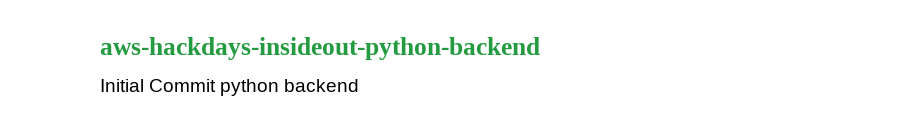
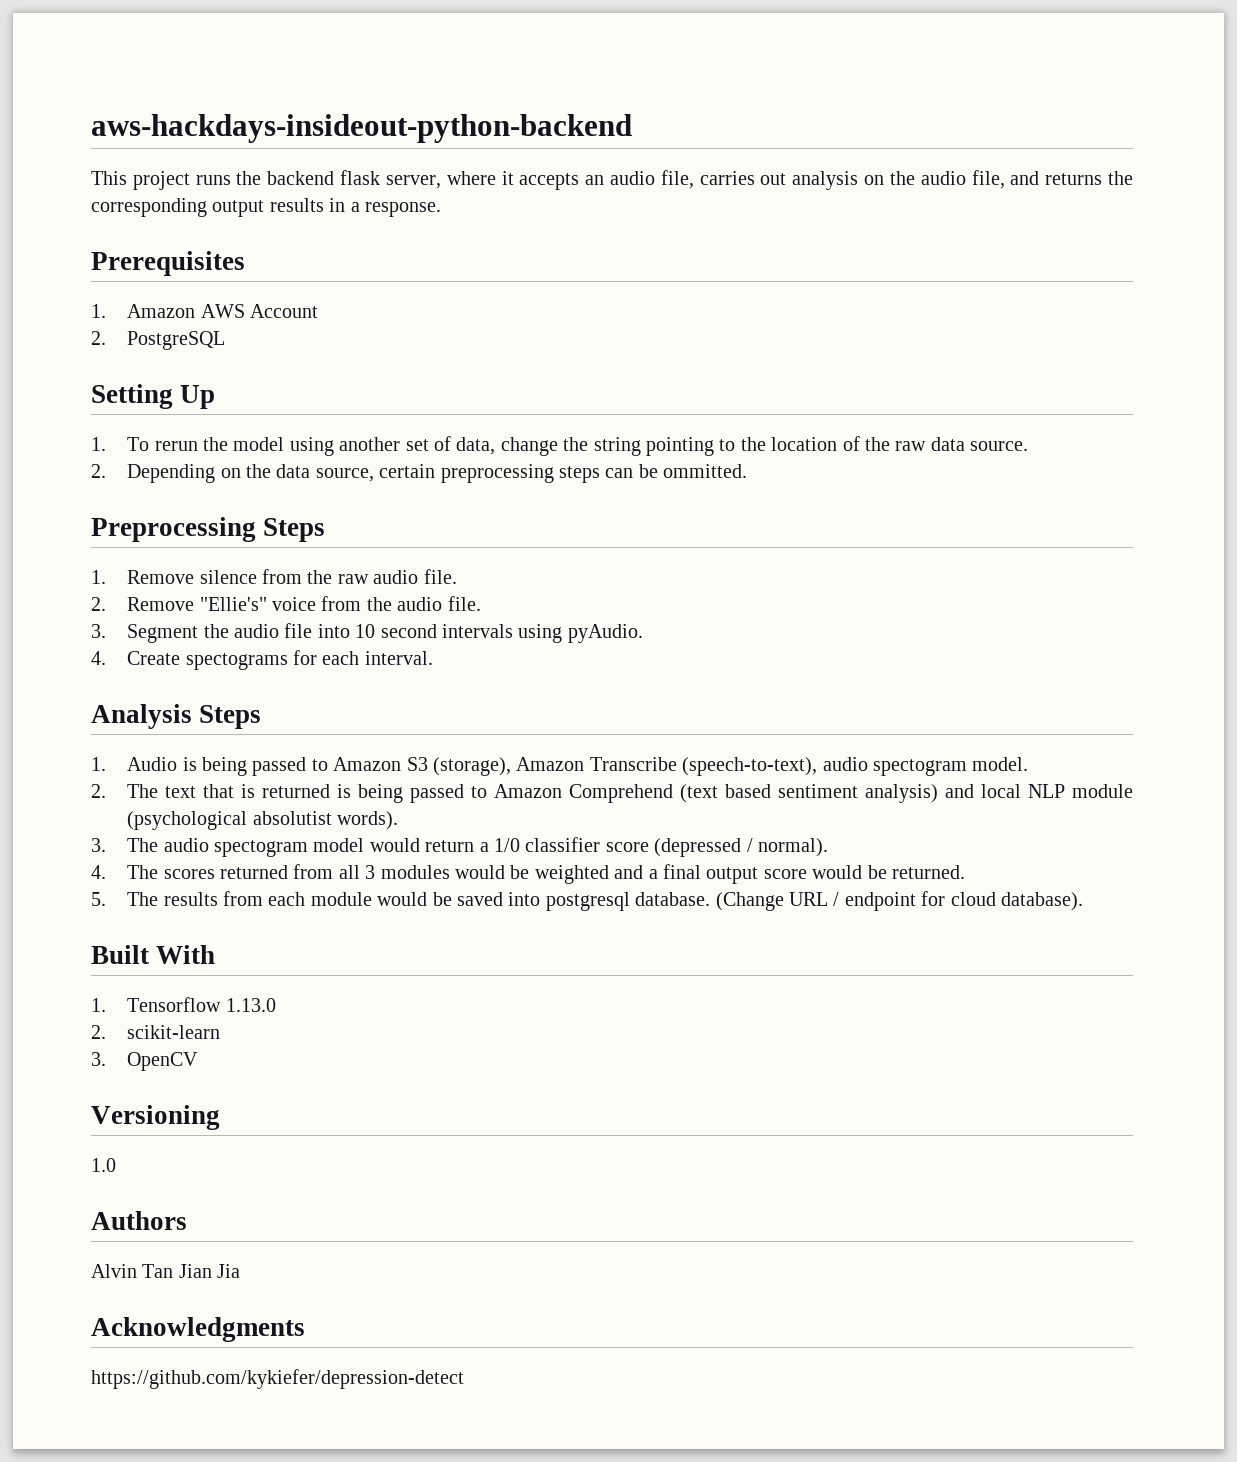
- Initial Commit python backend
+ This project runs the backend flask server, where it accepts an audio file, carries out analysis on the audio file, and returns the corresponding output results in a response.
+ Prerequisites
+ 1. Amazon AWS Account
+ 2. PostgreSQL
+ Setting Up
+ 1. To rerun the model using another set of data, change the string pointing to the location of the raw data source.
+ 2. Depending on the data source, certain preprocessing steps can be ommitted.
+ Preprocessing Steps
+ 1. Remove silence from the raw audio file.
+ 2. Remove "Ellie's" voice from the audio file.
+ 3. Segment the audio file into 10 second intervals using pyAudio.
+ 4. Create spectograms for each interval.
+ Analysis Steps
+ 1. Audio is being passed to Amazon S3 (storage), Amazon Transcribe (speech-to-text), audio spectogram model.
+ 2. The text that is returned is being passed to Amazon Comprehend (text based sentiment analysis) and local NLP module (psychological absolutist words).
+ 3. The audio spectogram model would return a 1/0 classifier score (depressed / normal).
+ 4. The scores returned from all 3 modules would be weighted and a final output score would be returned.
+ 5. The results from each module would be saved into postgresql database. (Change URL / endpoint for cloud database).
+ Built With
+ 1. Tensorflow 1.13.0
+ 2. scikit-learn
+ 3. OpenCV
+ Versioning
+ 1.0
+ Authors
+ Alvin Tan Jian Jia
+ Acknowledgments
+ https://github.com/kykiefer/depression-detect

